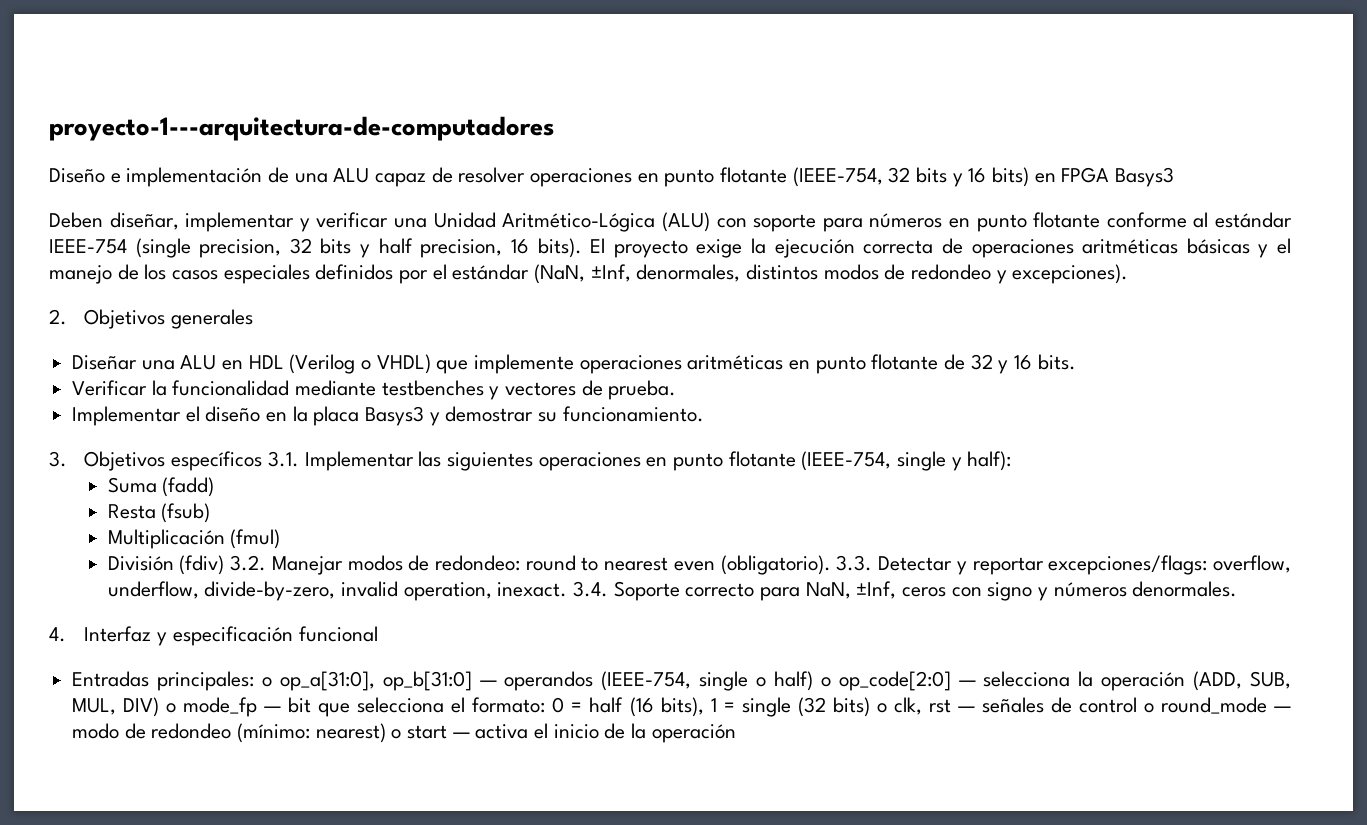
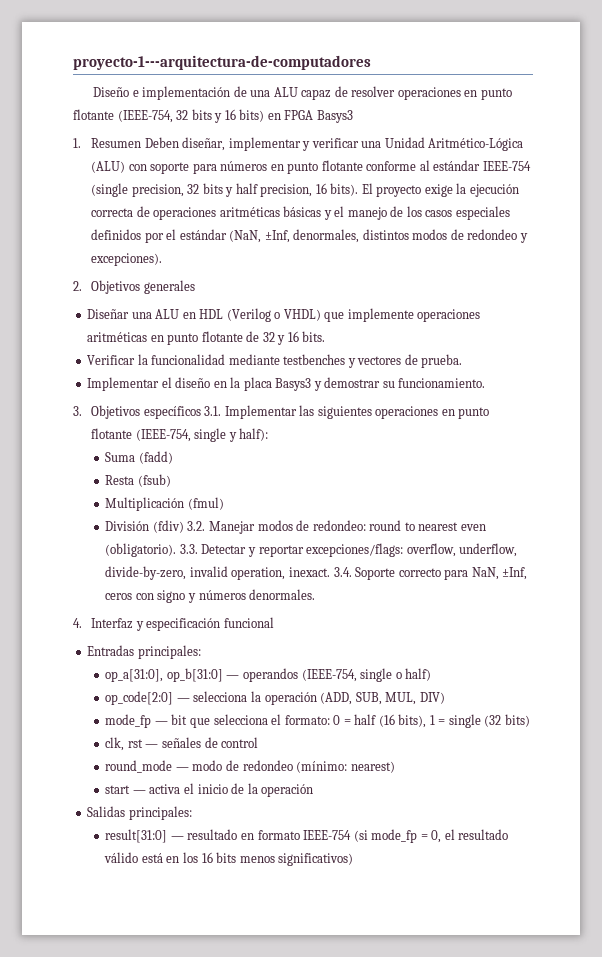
- Deben diseñar, implementar y verificar una Unidad Aritmético-Lógica (ALU) con soporte para números en punto flotante conforme al estándar IEEE-754 (single precision, 32 bits y half precision, 16 bits).
+ 1. Resumen Deben diseñar, implementar y verificar una Unidad Aritmético-Lógica (ALU) con soporte para números en punto flotante conforme al estándar IEEE-754 (single precision, 32 bits y half precision, 16 bits).
- Entradas principales: o op_a[31:0], op_b[31:0] — operandos (IEEE-754, single o half) o op_code[2:0] — selecciona la operación (ADD, SUB, MUL, DIV) o mode_fp — bit que selecciona el formato: 0 = half (16 bits), 1 = single (32 bits) o clk, rst — señales de control o round_mode — modo de redondeo (mínimo: nearest) o start — activa el inicio de la operación
+ Entradas principales:
+ op_a[31:0], op_b[31:0] — operandos (IEEE-754, single o half)
+ op_code[2:0] — selecciona la operación (ADD, SUB, MUL, DIV)
+ mode_fp — bit que selecciona el formato: 0 = half (16 bits), 1 = single (32 bits)
+ clk, rst — señales de control
+ round_mode — modo de redondeo (mínimo: nearest)
+ start — activa el inicio de la operación
+ Salidas principales:
+ result[31:0] — resultado en formato IEEE-754 (si mode_fp = 0, el resultado válido está en los 16 bits menos significativos)

